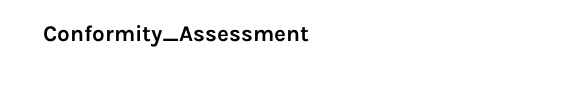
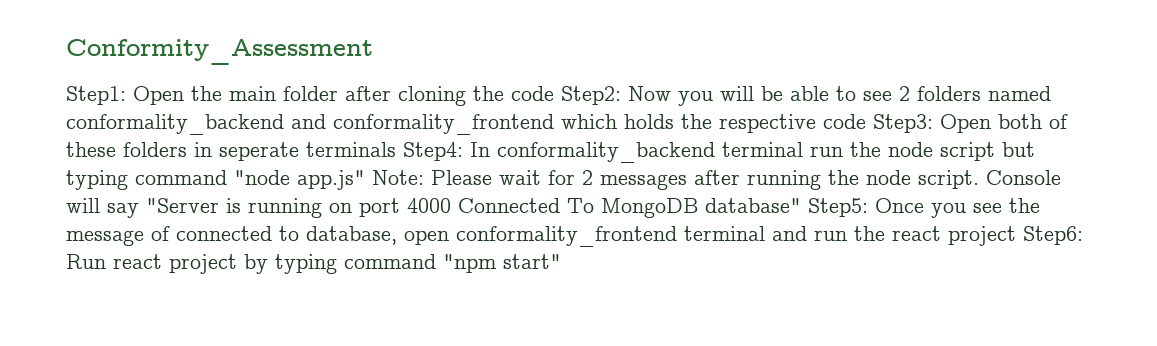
+ Step1: Open the main folder after cloning the code Step2: Now you will be able to see 2 folders named conformality_backend and conformality_frontend which holds the respective code Step3: Open both of these folders in seperate terminals Step4: In conformality_backend terminal run the node script but typing command "node app.js" Note: Please wait for 2 messages after running the node script. Console will say "Server is running on port 4000 Connected To MongoDB database" Step5: Once you see the message of connected to database, open conformality_frontend terminal and run the react project Step6: Run react project by typing command "npm start"

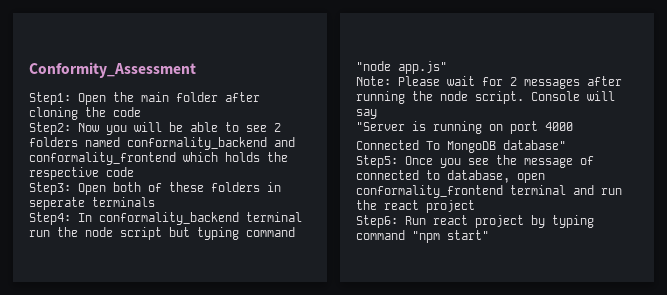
- Open the main folder after cloning the code Step2:
+ Open the main folder after cloning the code
+ Step2:
- Now you will be able to see 2 folders named conformality_backend and conformality_frontend which holds the respective code Step3:
+ Now you will be able to see 2 folders named conformality_backend and conformality_frontend which holds the respective code
+ Step3:
- Open both of these folders in seperate terminals Step4:
+ Open both of these folders in seperate terminals
+ Step4:
- In conformality_backend terminal run the node script but typing command "node app.js" Note:
+ In conformality_backend terminal run the node script but typing command "node app.js"
+ Note:
- Console will say "Server is running on port 4000 Connected To MongoDB database" Step5: Once you see the message of connected to database, open conformality_frontend terminal and run the react project Step6: Run react project by typing command "npm start"
+ Console will say
+ "Server is running on port 4000
+ Connected To MongoDB database"
+ Step5: Once you see the message of connected to database, open conformality_frontend terminal and run the react project
+ Step6: Run react project by typing command "npm start"

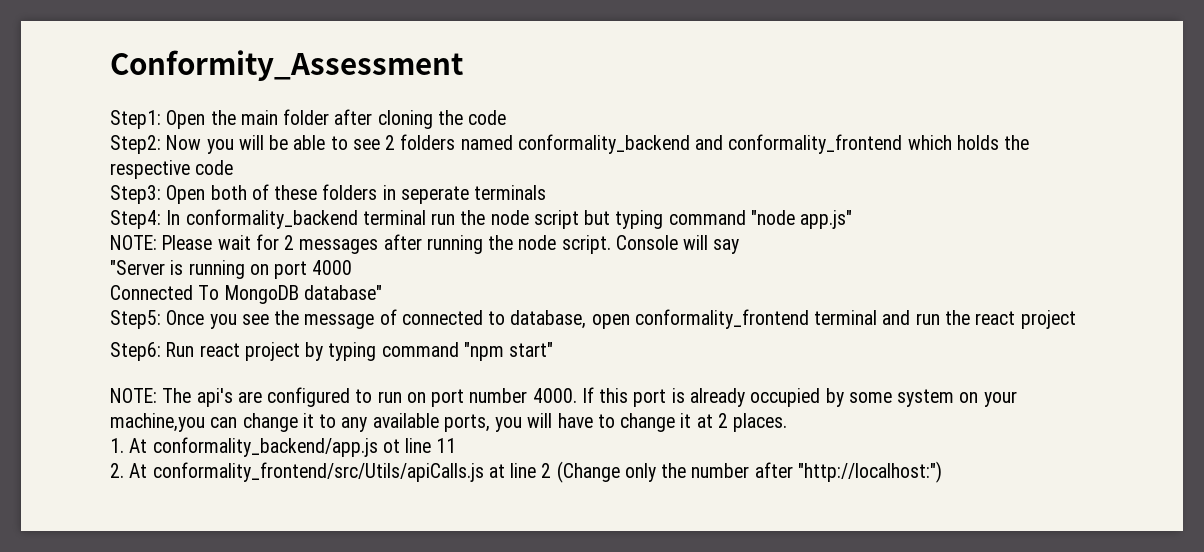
- Note: Please wait for 2 messages after running the node script.
+ NOTE: Please wait for 2 messages after running the node script.
+ NOTE: The api's are configured to run on port number 4000. If this port is already occupied by some system on your machine,you can change it to any available ports, you will have to change it at 2 places.
+ 1. At conformality_backend/app.js ot line 11
+ 2. At conformality_frontend/src/Utils/apiCalls.js at line 2 (Change only the number after "http://localhost:")

